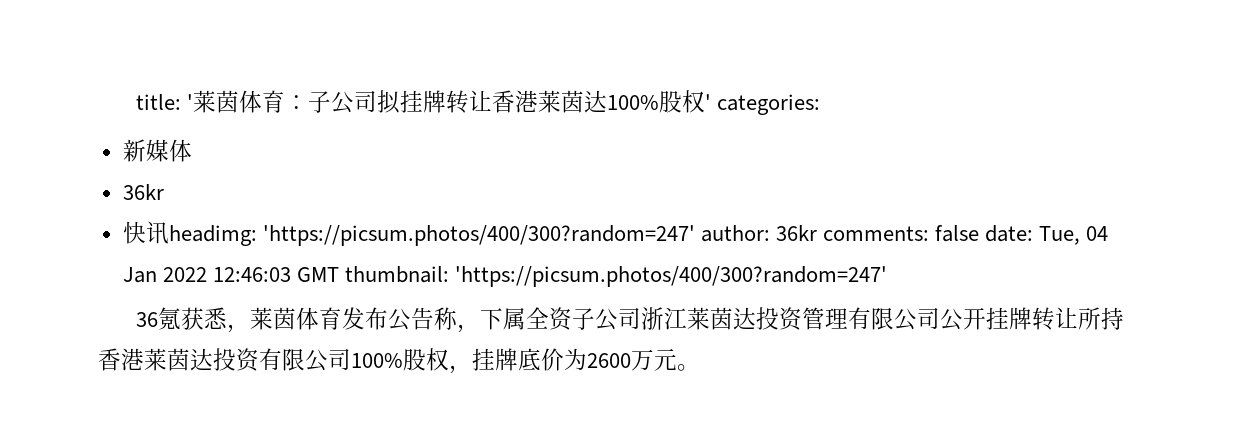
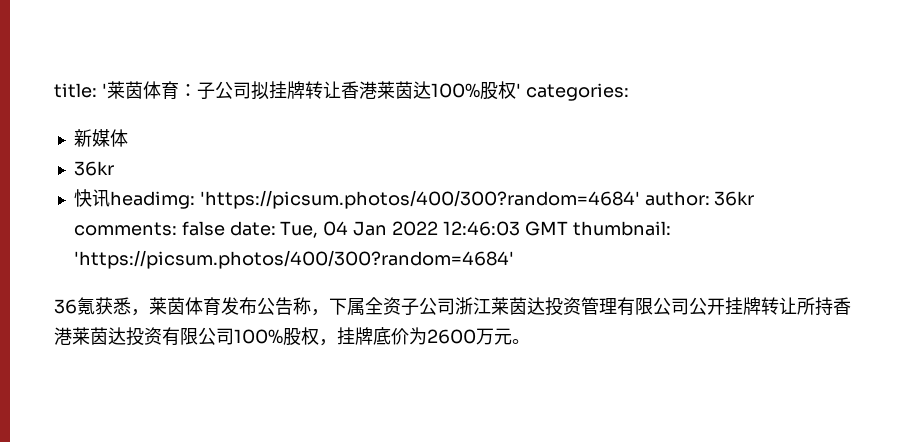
- 快讯headimg: 'https://picsum.photos/400/300?random=247' author: 36kr comments: false date: Tue, 04 Jan 2022 12:46:03 GMT thumbnail: 'https://picsum.photos/400/300?random=247'
+ 快讯headimg: 'https://picsum.photos/400/300?random=4684' author: 36kr comments: false date: Tue, 04 Jan 2022 12:46:03 GMT thumbnail: 'https://picsum.photos/400/300?random=4684'

